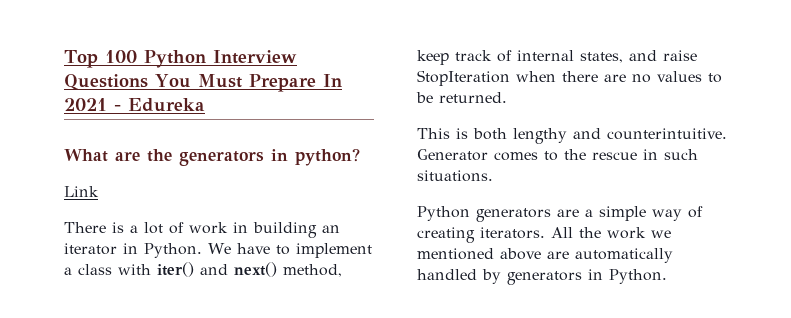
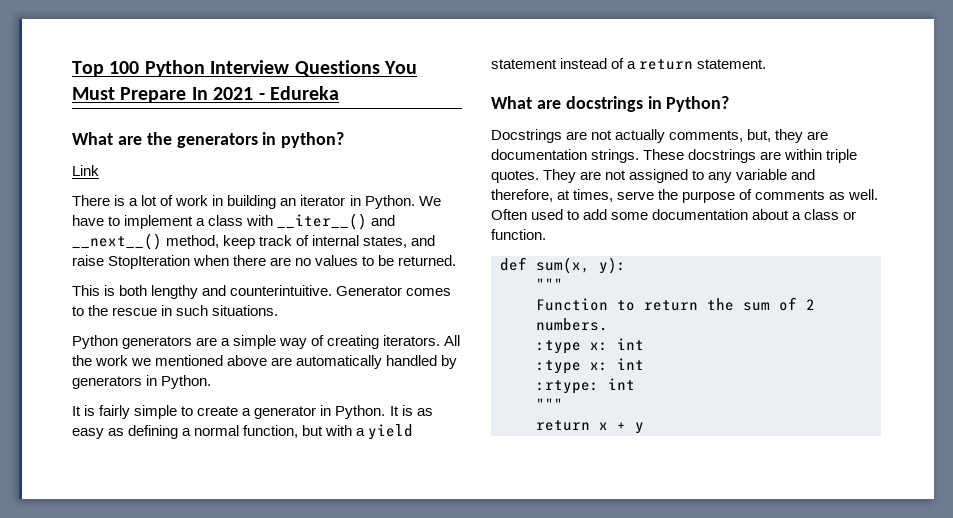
- We have to implement a class with iter() and next() method, keep track of internal states, and raise StopIteration when there are no values to be returned.
+ We have to implement a class with __iter__() and __next__() method, keep track of internal states, and raise StopIteration when there are no values to be returned.
+ It is fairly simple to create a generator in Python. It is as easy as defining a normal function, but with a yield statement instead of a return statement.
+ What are docstrings in Python?
+ Docstrings are not actually comments, but, they are documentation strings. These docstrings are within triple quotes. They are not assigned to any variable and therefore, at times, serve the purpose of comments as well. Often used to add some documentation about a class or function.
+ def sum(x, y):
+ """
+ Function to return the sum of 2 numbers.
+ :type x: int
+ :type x: int
+ :rtype: int
+ """
+ return x + y

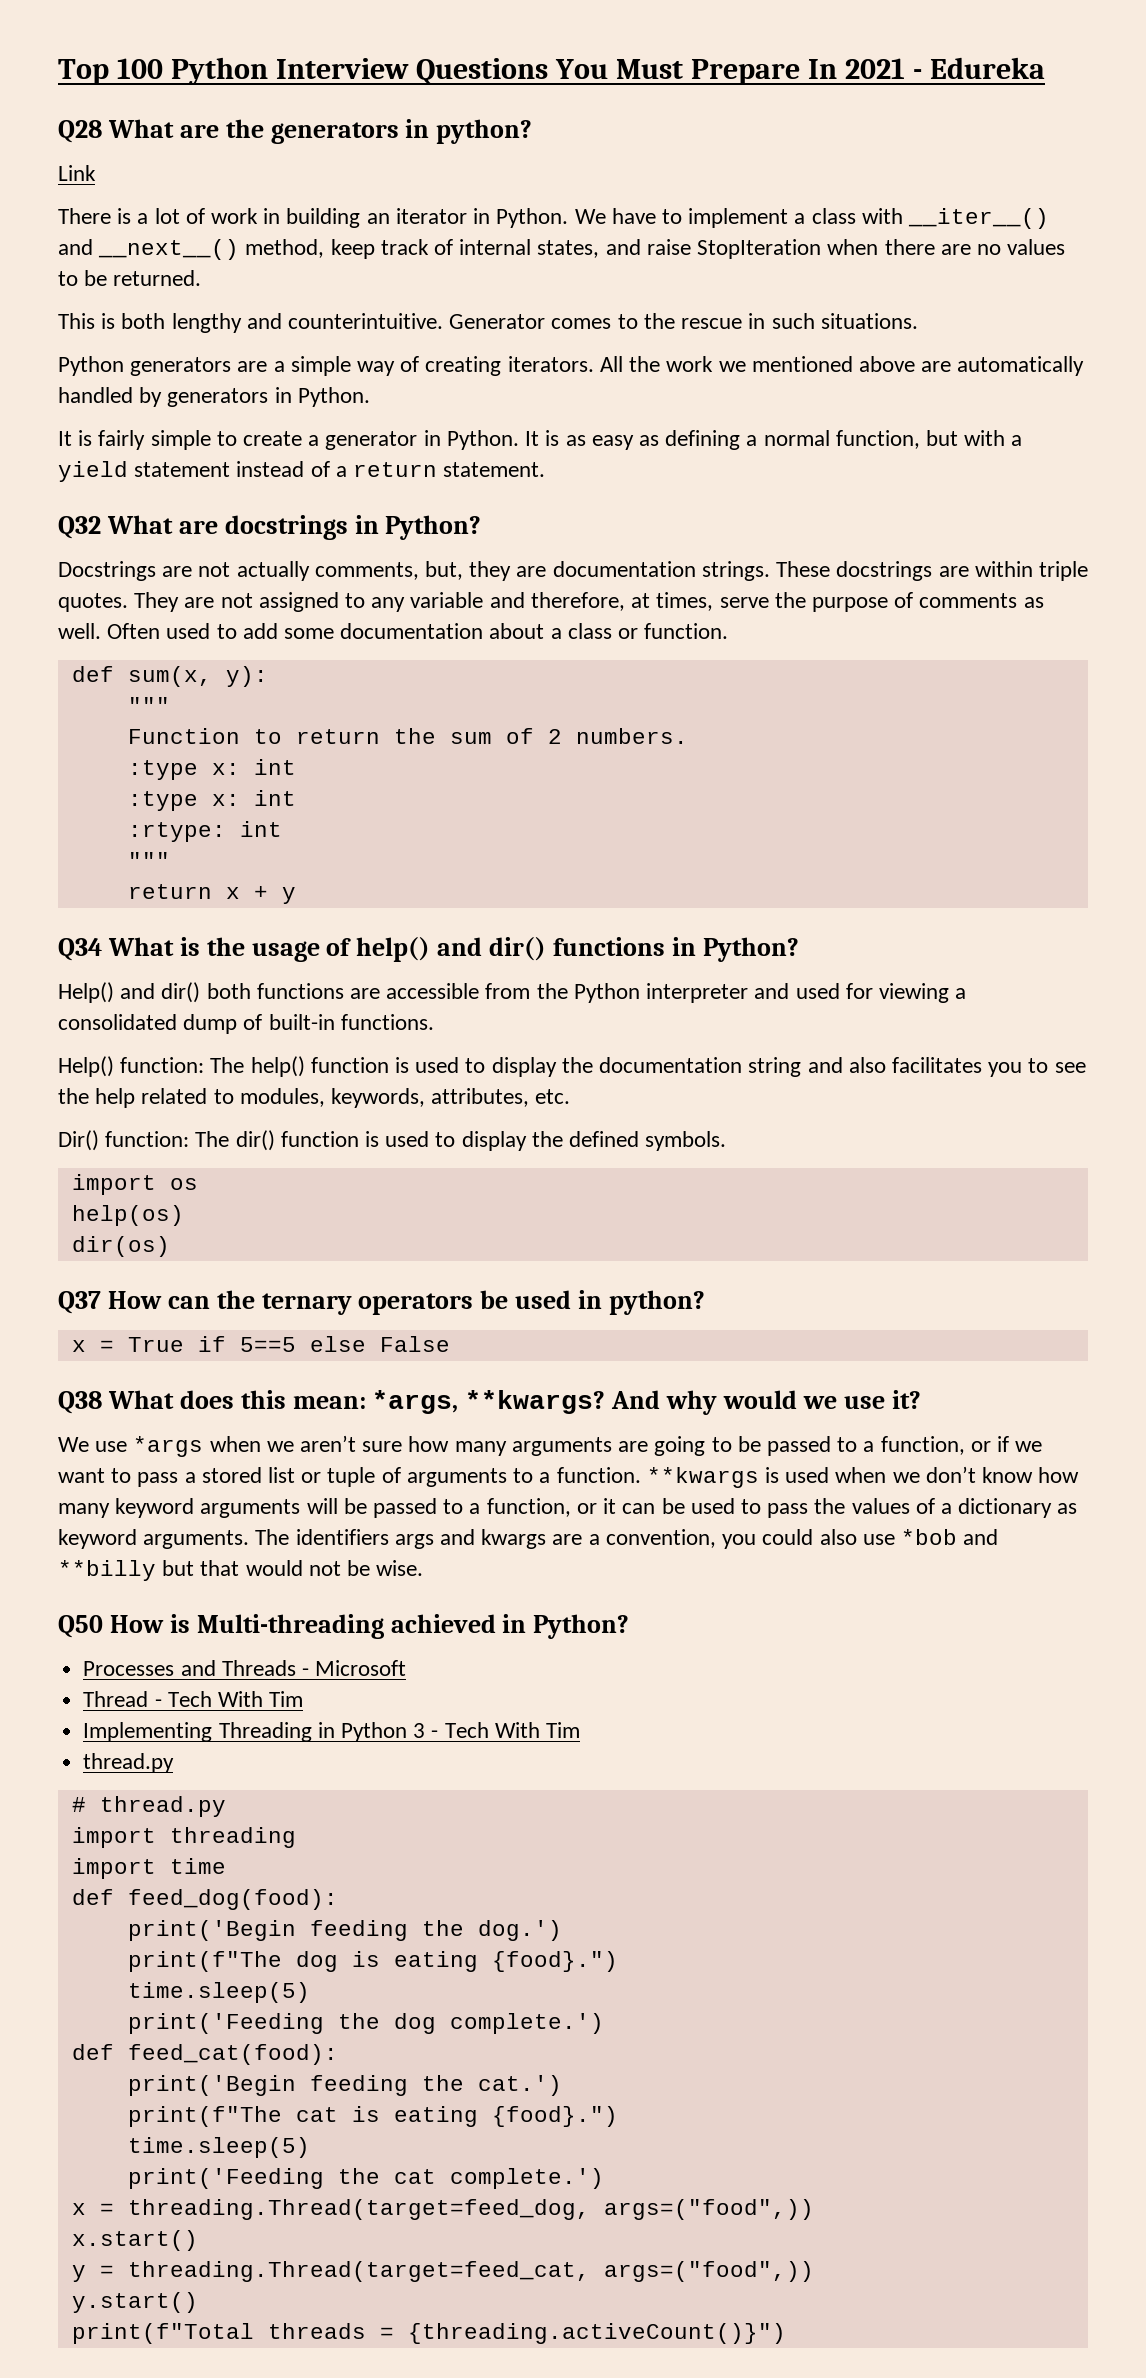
- What are the generators in python?
+ Q28 What are the generators in python?
- What are docstrings in Python?
+ Q32 What are docstrings in Python?
+ Q34 What is the usage of help() and dir() functions in Python?
+ Help() and dir() both functions are accessible from the Python interpreter and used for viewing a consolidated dump of built-in functions.
+ Help() function: The help() function is used to display the documentation string and also facilitates you to see the help related to modules, keywords, attributes, etc.
+ Dir() function: The dir() function is used to display the defined symbols.
+ import os
+ help(os)
+ dir(os)
+ Q37 How can the ternary operators be used in python?
+ x = True if 5==5 else False
+ Q38 What does this mean: *args, **kwargs? And why would we use it?
+ We use *args when we aren’t sure how many arguments are going to be passed to a function, or if we want to pass a stored list or tuple of arguments to a function. **kwargs is used when we don’t know how many keyword arguments will be passed to a function, or it can be used to pass the values of a dictionary as keyword arguments. The identifiers args and kwargs are a convention, you could also use *bob and **billy but that would not be wise.
+ Q50 How is Multi-threading achieved in Python?
+ Processes and Threads - Microsoft
+ Thread - Tech With Tim
+ Implementing Threading in Python 3 - Tech With Tim
+ thread.py
+ # thread.py
+ import threading
+ import time
+ def feed_dog(food):
+ print('Begin feeding the dog.')
+ print(f"The dog is eating {food}.")
+ time.sleep(5)
+ print('Feeding the dog complete.')
+ def feed_cat(food):
+ print('Begin feeding the cat.')
+ print(f"The cat is eating {food}.")
+ time.sleep(5)
+ print('Feeding the cat complete.')
+ x = threading.Thread(target=feed_dog, args=("food",))
+ x.start()
+ y = threading.Thread(target=feed_cat, args=("food",))
+ y.start()
+ print(f"Total threads = {threading.activeCount()}")

